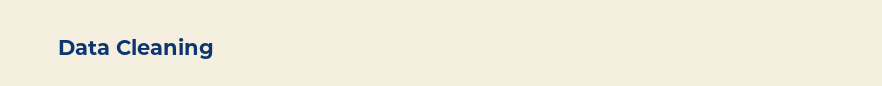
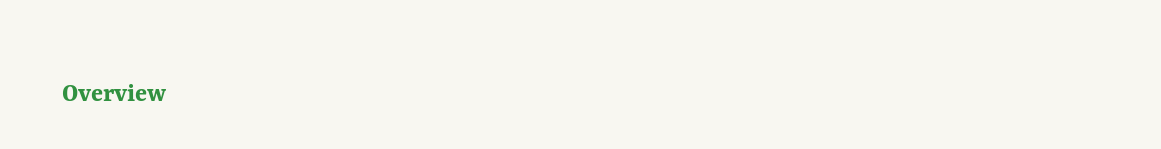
- Data Cleaning
+ Overview

